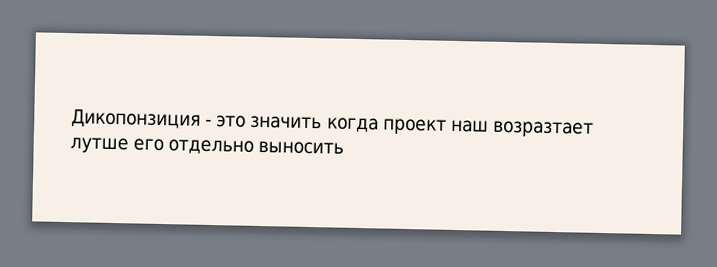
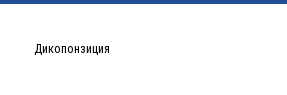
- Дикопонзиция - это значить когда проект наш возразтает лутше его отдельно выносить
+ Дикопонзиция

